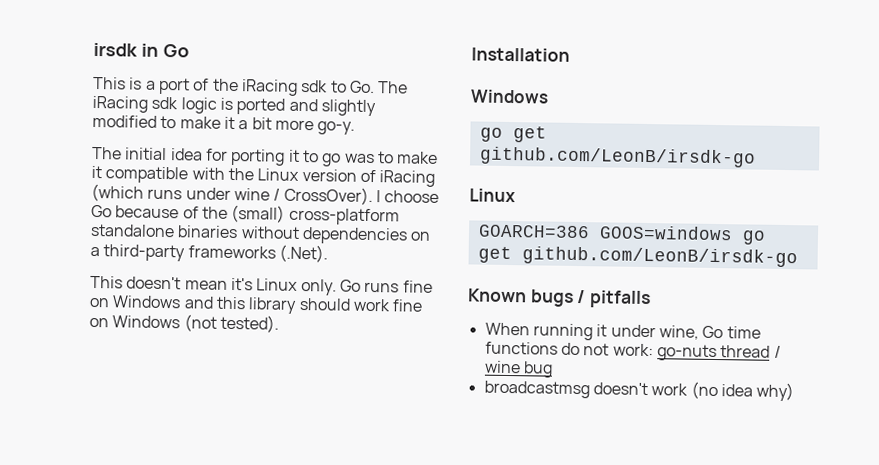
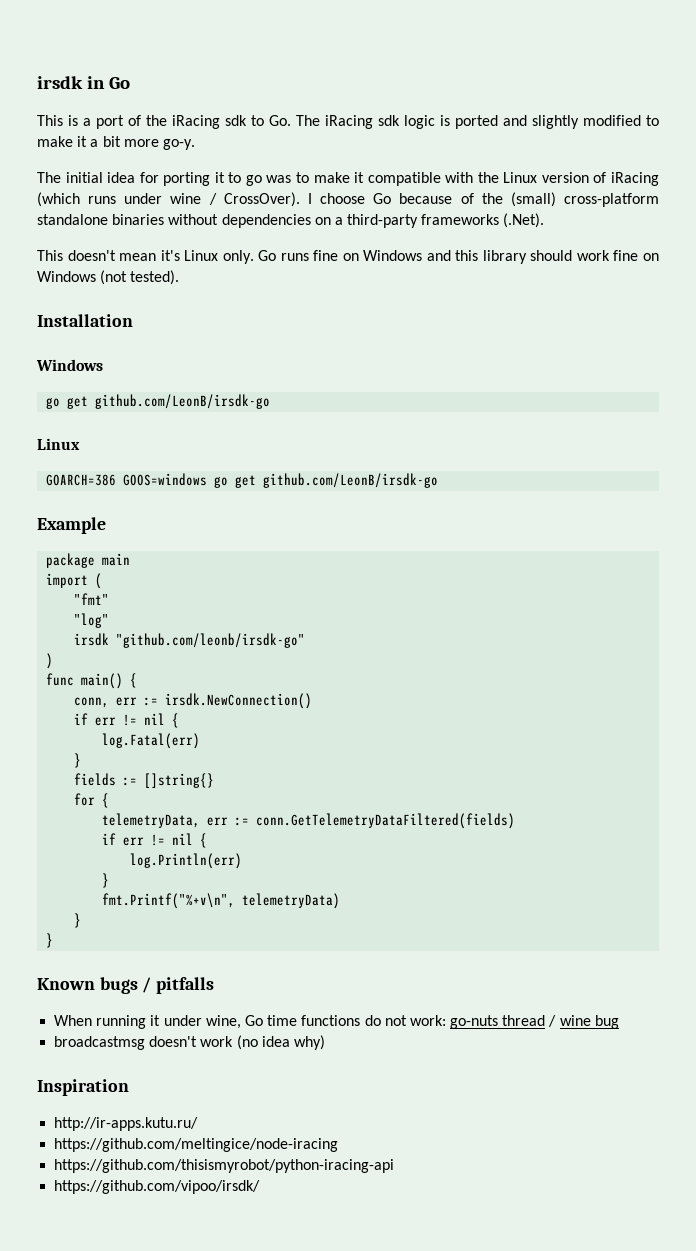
+ Example
+ package main
+ import (
+ "fmt"
+ "log"
+ irsdk "github.com/leonb/irsdk-go"
+ )
+ func main() {
+ conn, err := irsdk.NewConnection()
+ if err != nil {
+ log.Fatal(err)
+ }
+ fields := []string{}
+ for {
+ telemetryData, err := conn.GetTelemetryDataFiltered(fields)
+ if err != nil {
+ log.Println(err)
+ }
+ fmt.Printf("%+v\n", telemetryData)
+ }
+ }
+ Inspiration
+ http://ir-apps.kutu.ru/
+ https://github.com/meltingice/node-iracing
+ https://github.com/thisismyrobot/python-iracing-api
+ https://github.com/vipoo/irsdk/

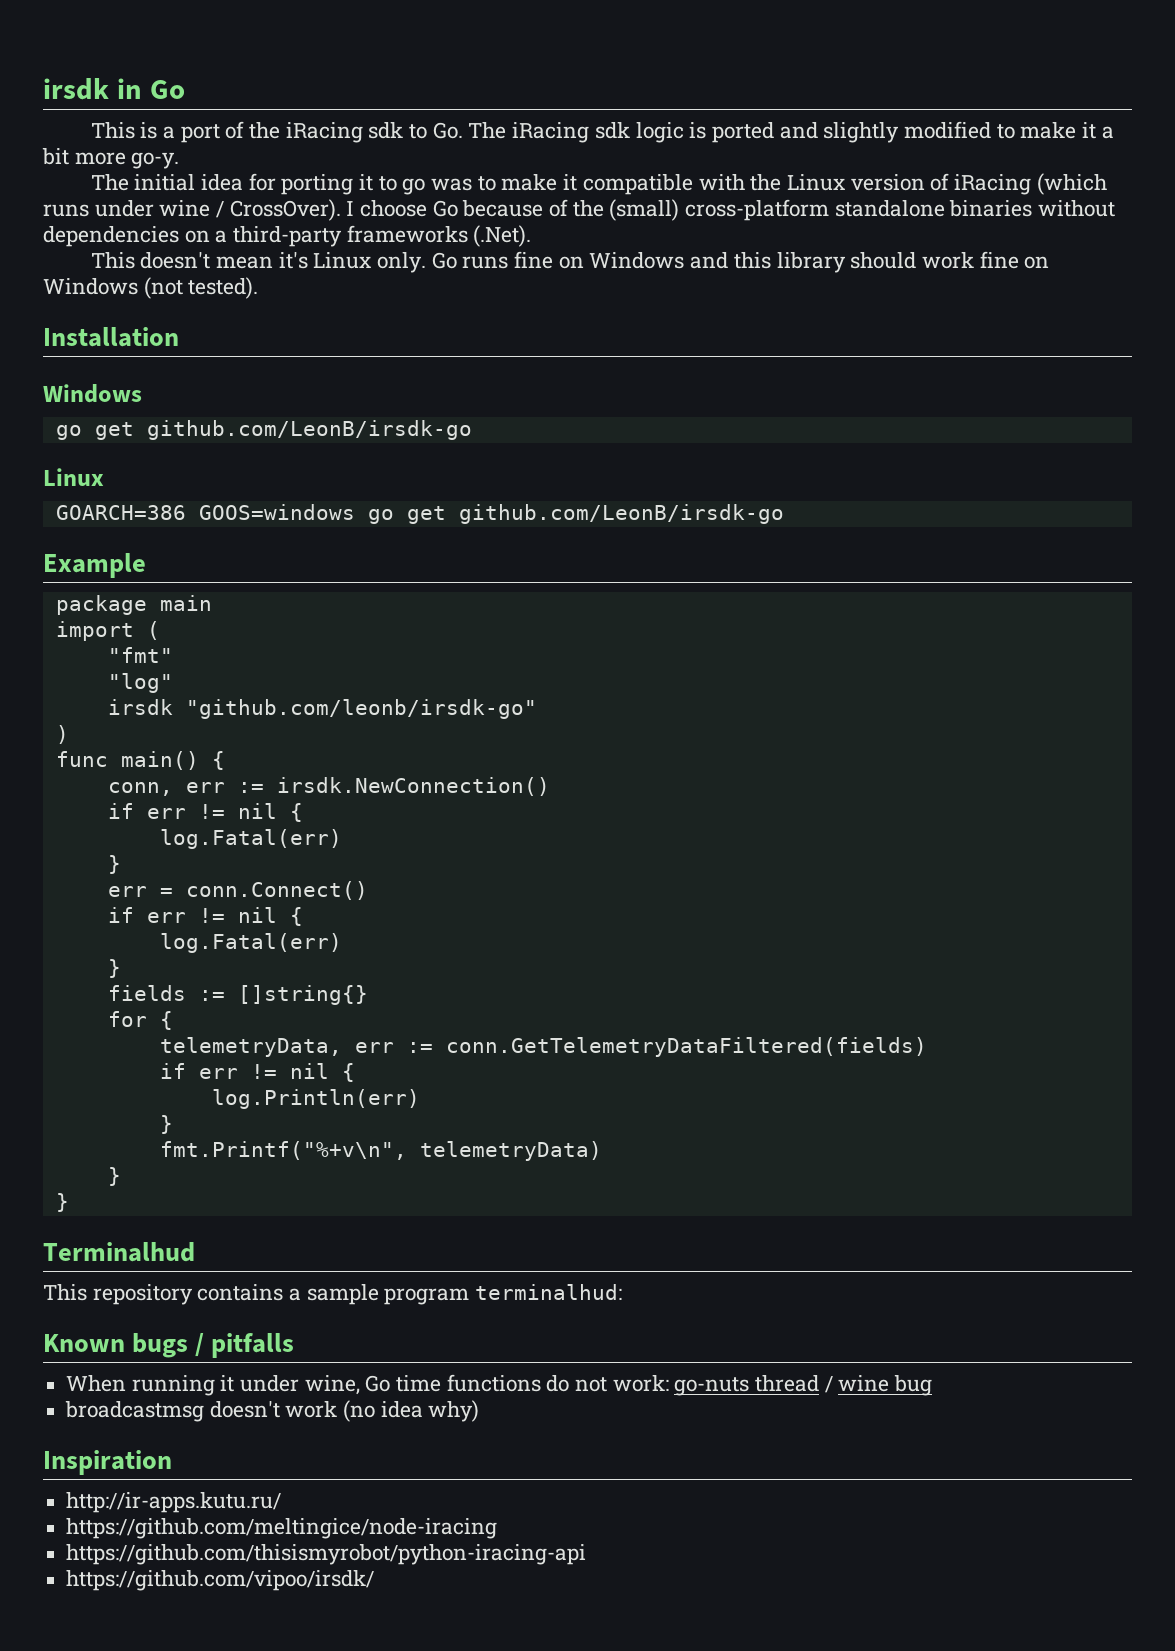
+ err = conn.Connect()
+ if err != nil {
+ log.Fatal(err)
+ }
+ Terminalhud
+ This repository contains a sample program terminalhud:

